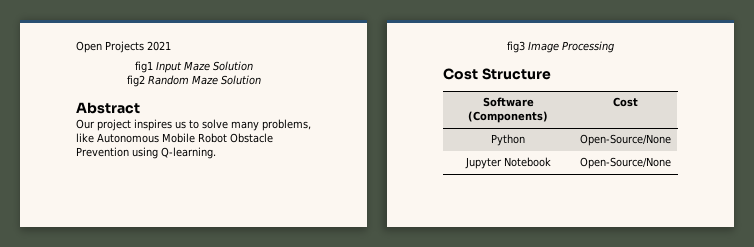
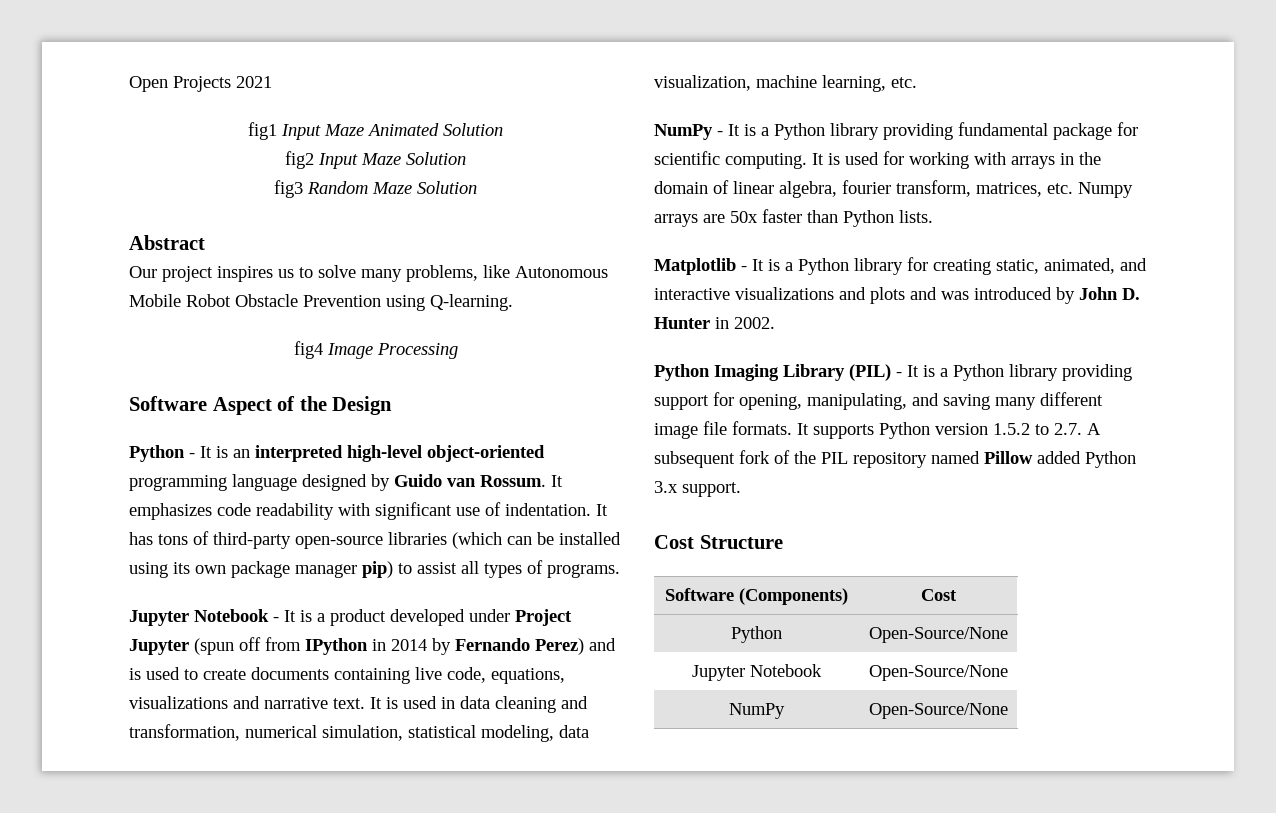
- fig1 Input Maze Solution
+ fig1 Input Maze Animated Solution
- fig2 Random Maze Solution
+ fig2 Input Maze Solution
+ fig3 Random Maze Solution
- fig3 Image Processing
+ fig4 Image Processing
+ Software Aspect of the Design
+ Python - It is an interpreted high-level object-oriented programming language designed by Guido van Rossum. It emphasizes code readability with significant use of indentation. It has tons of third-party open-source libraries (which can be installed using its own package manager pip) to assist all types of programs.
+ Jupyter Notebook - It is a product developed under Project Jupyter (spun off from IPython in 2014 by Fernando Perez) and is used to create documents containing live code, equations, visualizations and narrative text. It is used in data cleaning and transformation, numerical simulation, statistical modeling, data visualization, machine learning, etc.
+ NumPy - It is a Python library providing fundamental package for scientific computing. It is used for working with arrays in the domain of linear algebra, fourier transform, matrices, etc. Numpy arrays are 50x faster than Python lists.
+ Matplotlib - It is a Python library for creating static, animated, and interactive visualizations and plots and was introduced by John D. Hunter in 2002.
+ Python Imaging Library (PIL) - It is a Python library providing support for opening, manipulating, and saving many different image file formats. It supports Python version 1.5.2 to 2.7. A subsequent fork of the PIL repository named Pillow added Python 3.x support.
+ NumPy | Open-Source/None

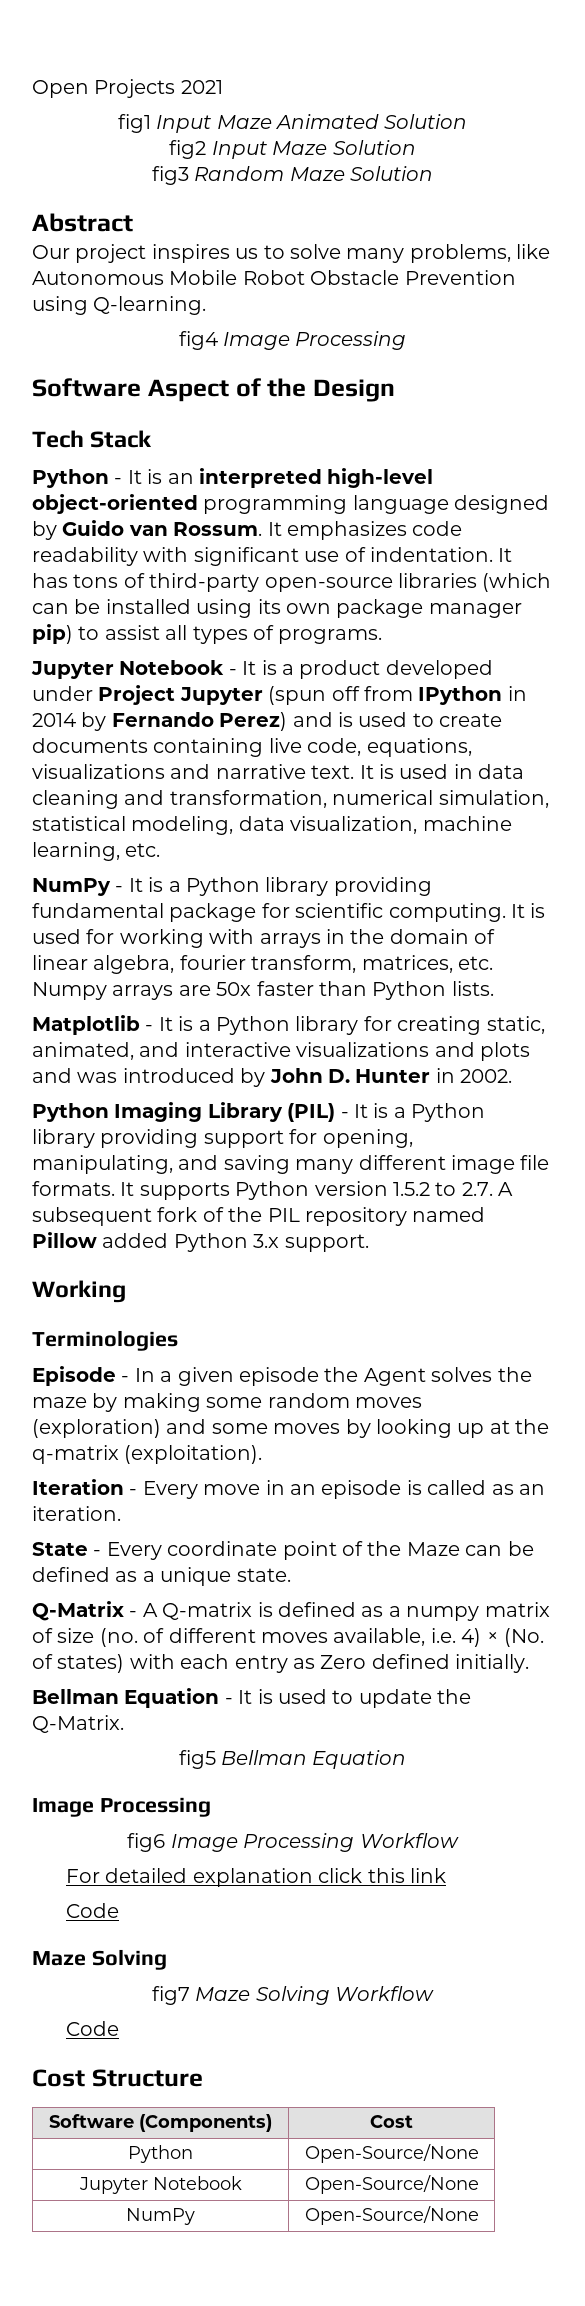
+ Tech Stack
+ Working
+ Terminologies
+ Episode - In a given episode the Agent solves the maze by making some random moves (exploration) and some moves by looking up at the q-matrix (exploitation).
+ Iteration - Every move in an episode is called as an iteration.
+ State - Every coordinate point of the Maze can be defined as a unique state.
+ Q-Matrix - A Q-matrix is defined as a numpy matrix of size (no. of different moves available, i.e. 4) × (No. of states) with each entry as Zero defined initially.
+ Bellman Equation - It is used to update the Q-Matrix.
+ fig5 Bellman Equation
+ Image Processing
+ fig6 Image Processing Workflow
+ For detailed explanation click this link
+ Code
+ Maze Solving
+ fig7 Maze Solving Workflow
+ Code

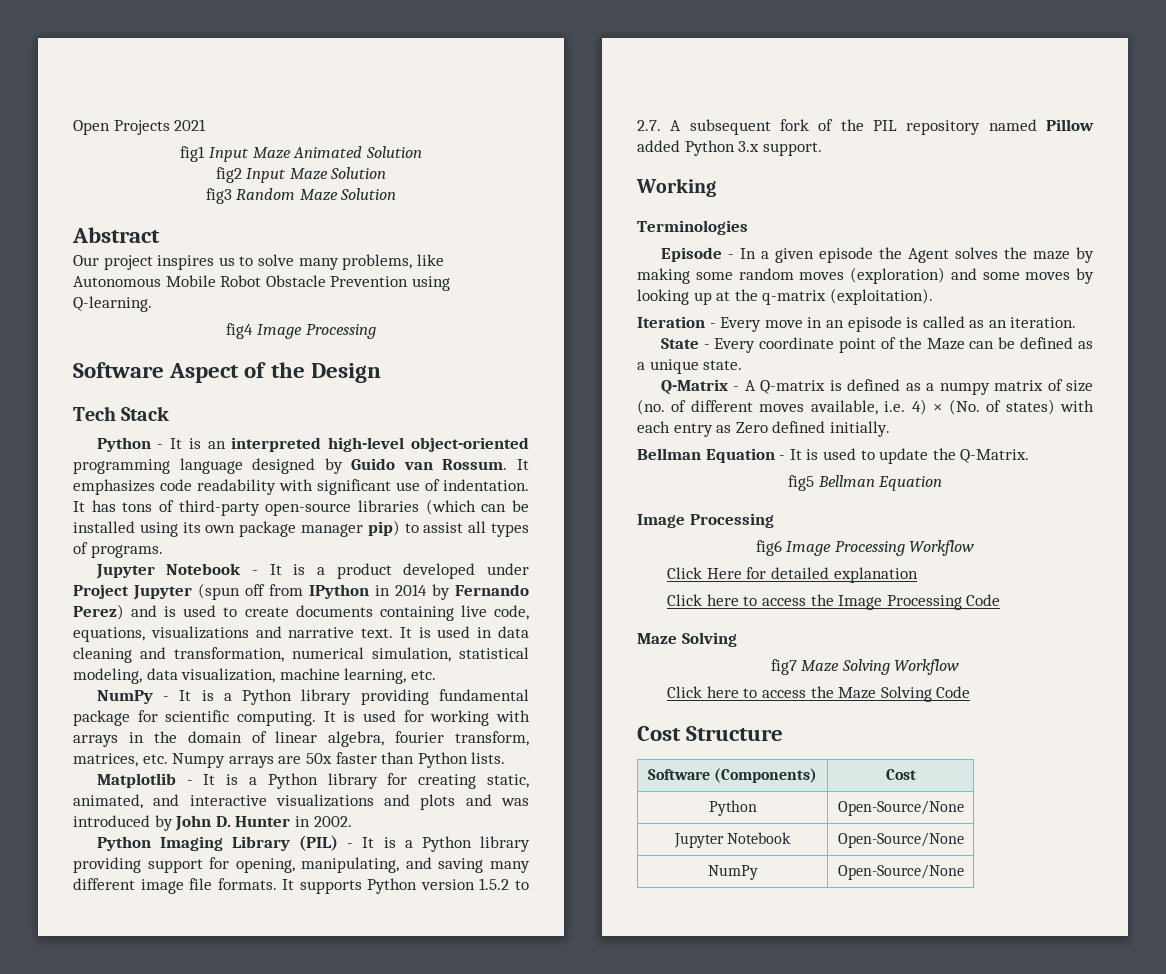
- For detailed explanation click this link
- Code
+ Click Here for detailed explanation
+ Click here to access the Image Processing Code
  fig7 Maze Solving Workflow
- Code
+ Click here to access the Maze Solving Code

